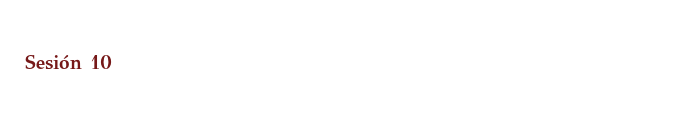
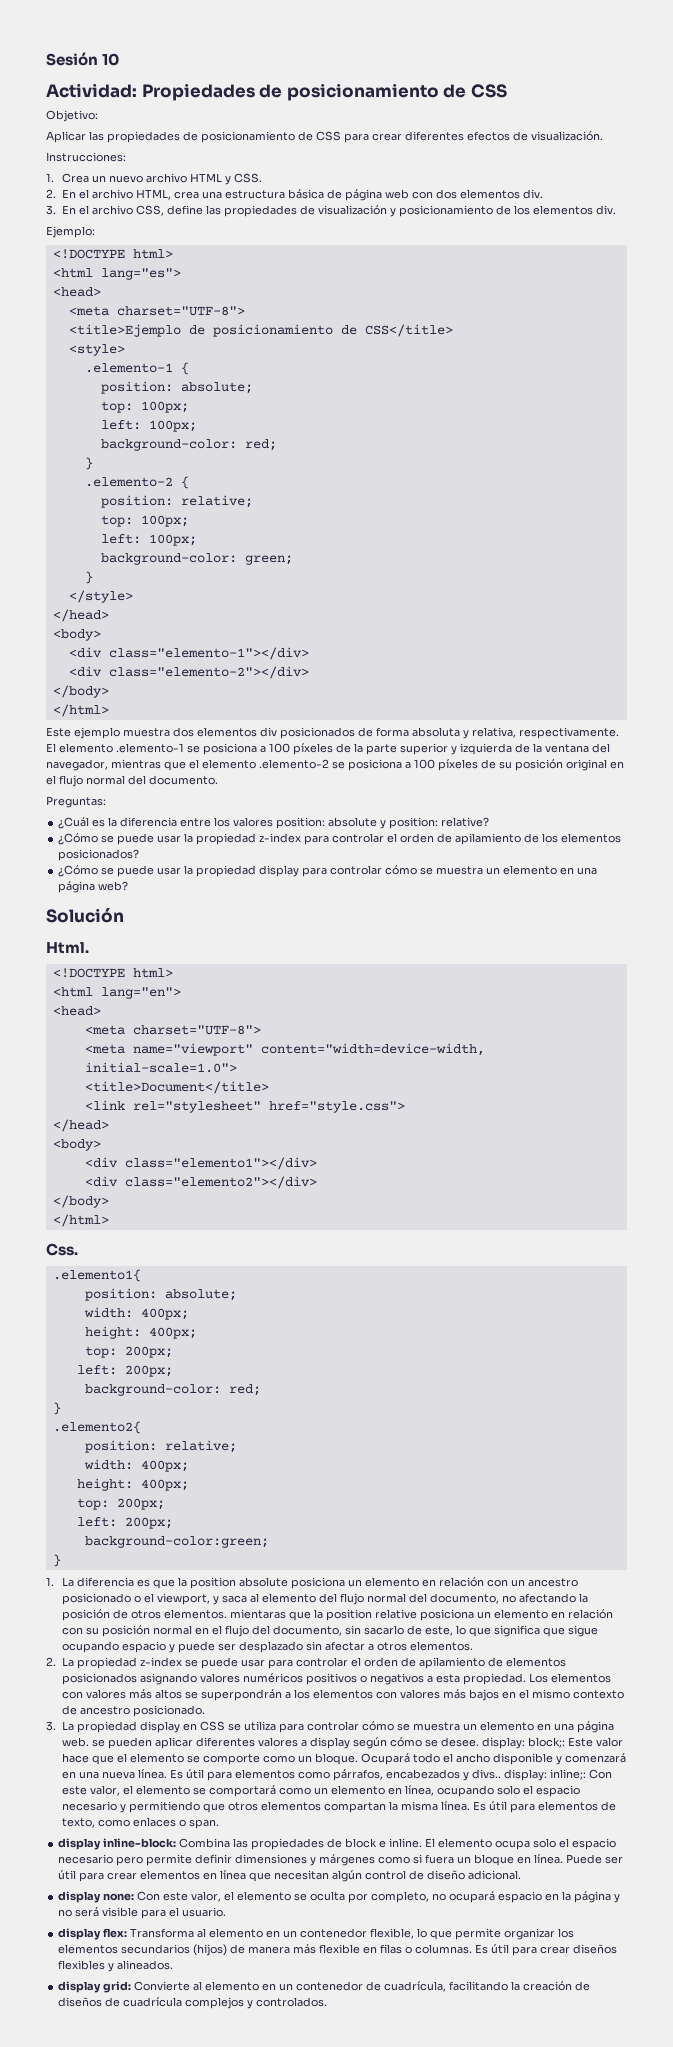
+ Actividad: Propiedades de posicionamiento de CSS
+ Objetivo:
+ Aplicar las propiedades de posicionamiento de CSS para crear diferentes efectos de visualización.
+ Instrucciones:
+ 1. Crea un nuevo archivo HTML y CSS.
+ 2. En el archivo HTML, crea una estructura básica de página web con dos elementos div.
+ 3. En el archivo CSS, define las propiedades de visualización y posicionamiento de los elementos div.
+ Ejemplo:
+ <!DOCTYPE html>
+ <html lang="es">
+ <head>
+ <meta charset="UTF-8">
+ <title>Ejemplo de posicionamiento de CSS</title>
+ <style>
+ .elemento-1 {
+ position: absolute;
+ top: 100px;
+ left: 100px;
+ background-color: red;
+ }
+ .elemento-2 {
+ position: relative;
+ top: 100px;
+ left: 100px;
+ background-color: green;
+ }
+ </style>
+ </head>
+ <body>
+ <div class="elemento-1"></div>
+ <div class="elemento-2"></div>
+ </body>
+ </html>
+ Este ejemplo muestra dos elementos div posicionados de forma absoluta y relativa, respectivamente. El elemento .elemento-1 se posiciona a 100 píxeles de la parte superior y izquierda de la ventana del navegador, mientras que el elemento .elemento-2 se posiciona a 100 píxeles de su posición original en el flujo normal del documento.
+ Preguntas:
+ ¿Cuál es la diferencia entre los valores position: absolute y position: relative?
+ ¿Cómo se puede usar la propiedad z-index para controlar el orden de apilamiento de los elementos posicionados?
+ ¿Cómo se puede usar la propiedad display para controlar cómo se muestra un elemento en una página web?
+ Solución
+ Html.
+ <!DOCTYPE html>
+ <html lang="en">
+ <head>
+ <meta charset="UTF-8">
+ <meta name="viewport" content="width=device-width, initial-scale=1.0">
+ <title>Document</title>
+ <link rel="stylesheet" href="style.css">
+ </head>
+ <body>
+ <div class="elemento1"></div>
+ <div class="elemento2"></div>
+ </body>
+ </html>
+ Css.
+ .elemento1{
+ position: absolute;
+ width: 400px;
+ height: 400px;
+ top: 200px;
+ left: 200px;
+ background-color: red;
+ }
+ .elemento2{
+ position: relative;
+ width: 400px;
+ height: 400px;
+ top: 200px;
+ left: 200px;
+ background-color:green;
+ }
+ 1. La diferencia es que la position absolute posiciona un elemento en relación con un ancestro posicionado o el viewport, y saca al elemento del flujo normal del documento, no afectando la posición de otros elementos. mientaras que la position relative posiciona un elemento en relación con su posición normal en el flujo del documento, sin sacarlo de este, lo que significa que sigue ocupando espacio y puede ser desplazado sin afectar a otros elementos.
+ 2. La propiedad z-index se puede usar para controlar el orden de apilamiento de elementos posicionados asignando valores numéricos positivos o negativos a esta propiedad. Los elementos con valores más altos se superpondrán a los elementos con valores más bajos en el mismo contexto de ancestro posicionado.
+ 3. La propiedad display en CSS se utiliza para controlar cómo se muestra un elemento en una página web. se pueden aplicar diferentes valores a display según cómo se desee. display: block;: Este valor hace que el elemento se comporte como un bloque. Ocupará todo el ancho disponible y comenzará en una nueva línea. Es útil para elementos como párrafos, encabezados y divs.. display: inline;: Con este valor, el elemento se comportará como un elemento en línea, ocupando solo el espacio necesario y permitiendo que otros elementos compartan la misma línea. Es útil para elementos de texto, como enlaces o span.
+ display inline-block: Combina las propiedades de block e inline. El elemento ocupa solo el espacio necesario pero permite definir dimensiones y márgenes como si fuera un bloque en línea. Puede ser útil para crear elementos en línea que necesitan algún control de diseño adicional.
+ display none: Con este valor, el elemento se oculta por completo, no ocupará espacio en la página y no será visible para el usuario.
+ display flex: Transforma al elemento en un contenedor flexible, lo que permite organizar los elementos secundarios (hijos) de manera más flexible en filas o columnas. Es útil para crear diseños flexibles y alineados.
+ display grid: Convierte al elemento en un contenedor de cuadrícula, facilitando la creación de diseños de cuadrícula complejos y controlados.

